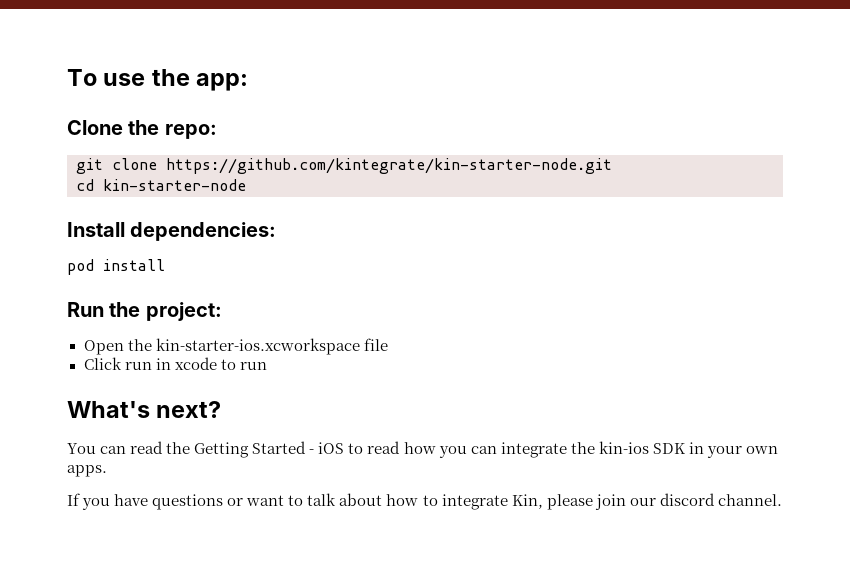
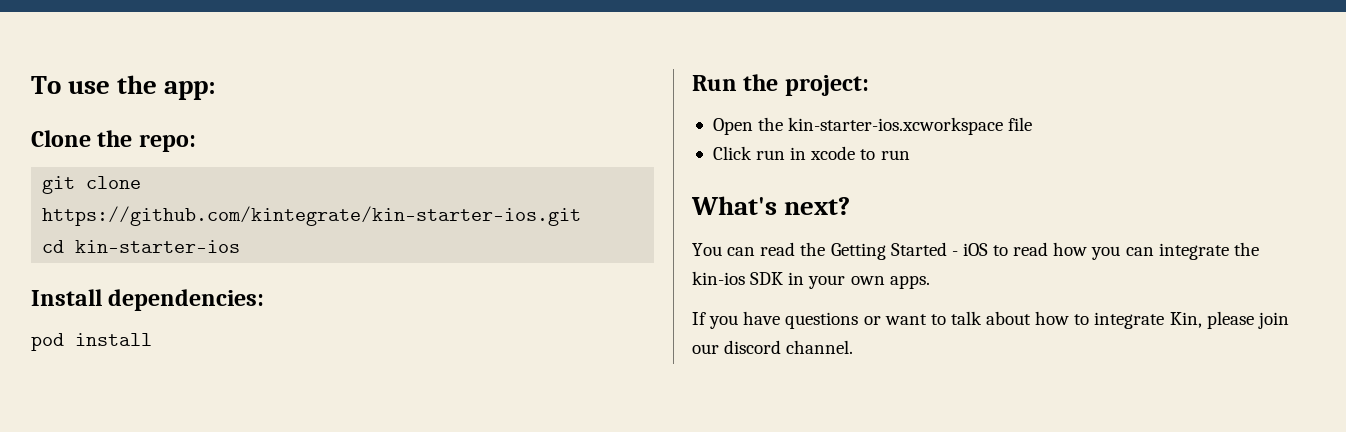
- git clone https://github.com/kintegrate/kin-starter-node.git
+ git clone https://github.com/kintegrate/kin-starter-ios.git
- cd kin-starter-node
+ cd kin-starter-ios

